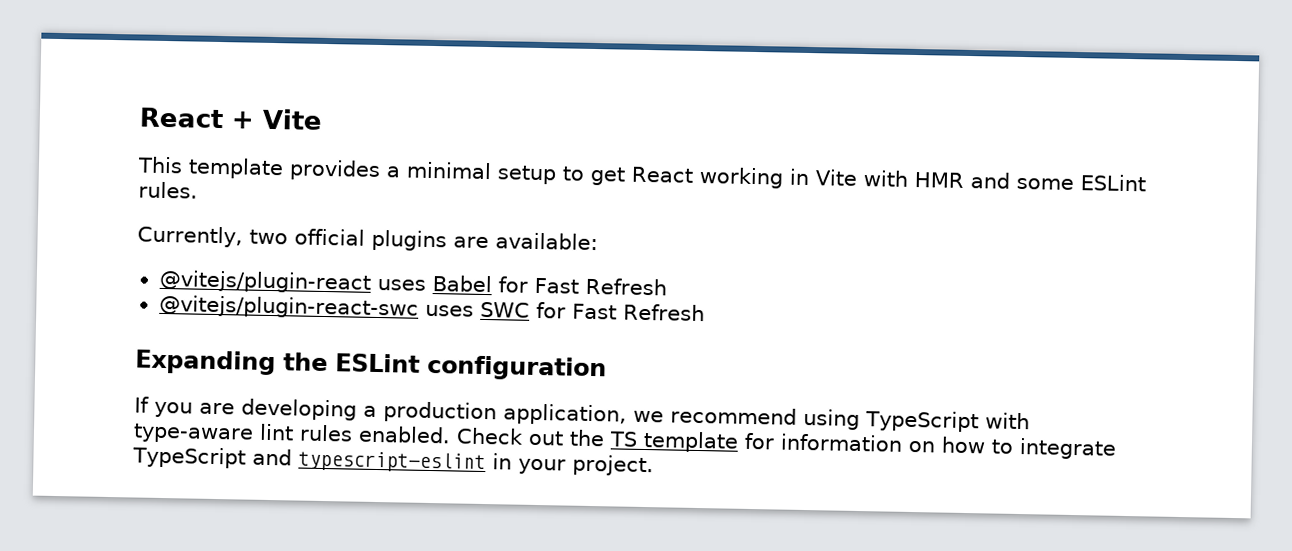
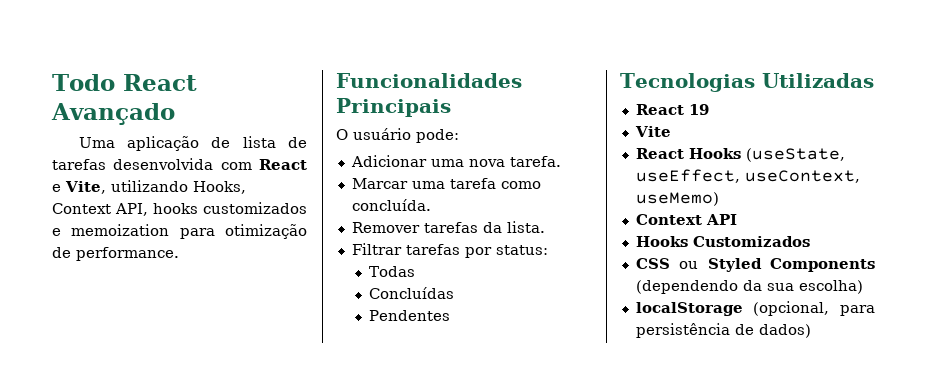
- React + Vite
- This template provides a minimal setup to get React working in Vite with HMR and some ESLint rules.
- Currently, two official plugins are available:
- @vitejs/plugin-react uses Babel for Fast Refresh
- @vitejs/plugin-react-swc uses SWC for Fast Refresh
- Expanding the ESLint configuration
- If you are developing a production application, we recommend using TypeScript with type-aware lint rules enabled. Check out the TS template for information on how to integrate TypeScript and typescript-eslint in your project.
+ Todo React Avançado
+ Uma aplicação de lista de tarefas desenvolvida com React e Vite, utilizando Hooks, Context API, hooks customizados e memoization para otimização de performance.
+ Funcionalidades Principais
+ O usuário pode:
+ Adicionar uma nova tarefa.
+ Marcar uma tarefa como concluída.
+ Remover tarefas da lista.
+ Filtrar tarefas por status:
+ Todas
+ Concluídas
+ Pendentes
+ Tecnologias Utilizadas
+ React 19
+ Vite
+ React Hooks (useState, useEffect, useContext, useMemo)
+ Context API
+ Hooks Customizados
+ CSS ou Styled Components (dependendo da sua escolha)
+ localStorage (opcional, para persistência de dados)

